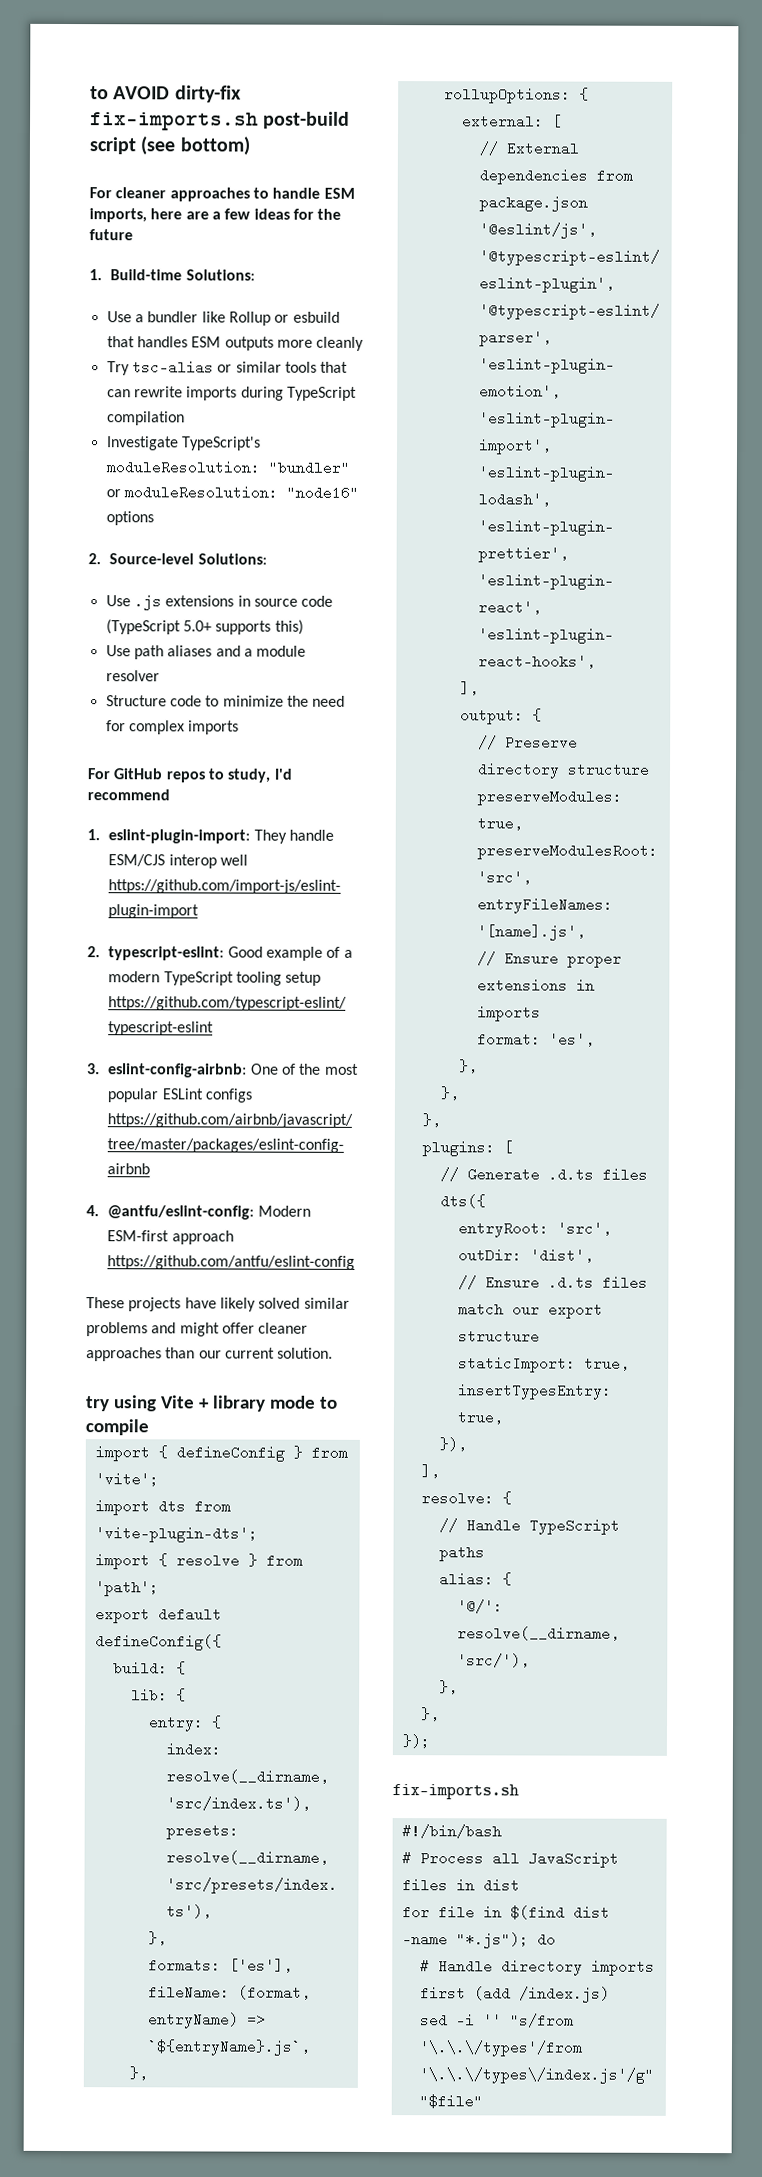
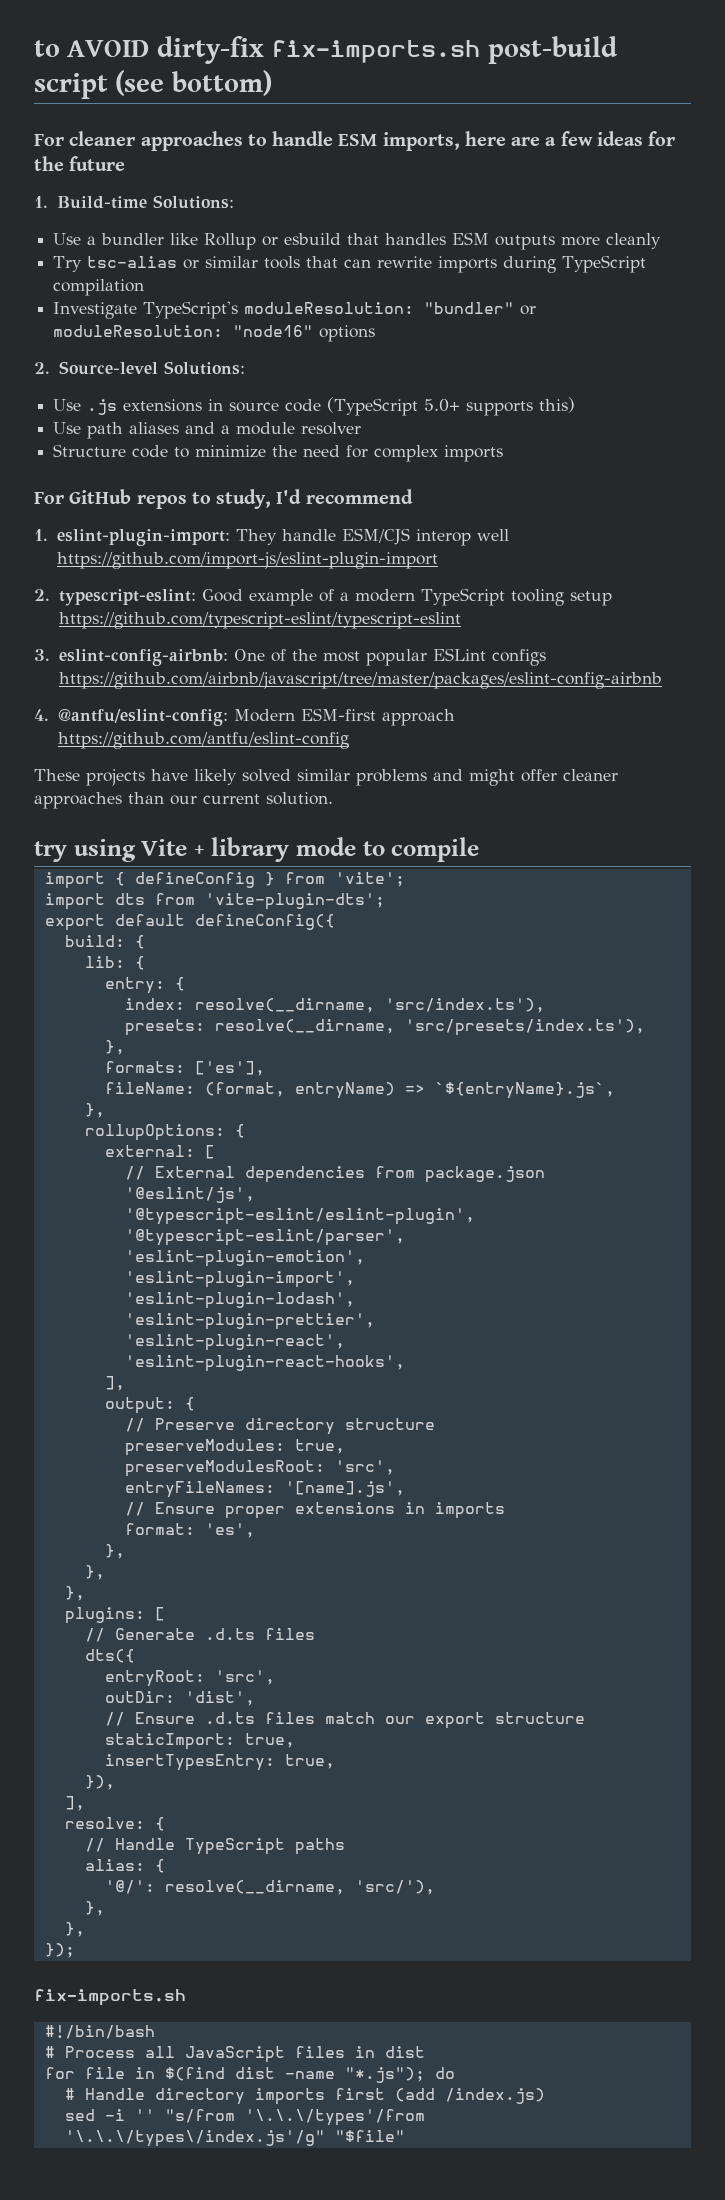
- import { resolve } from 'path';

